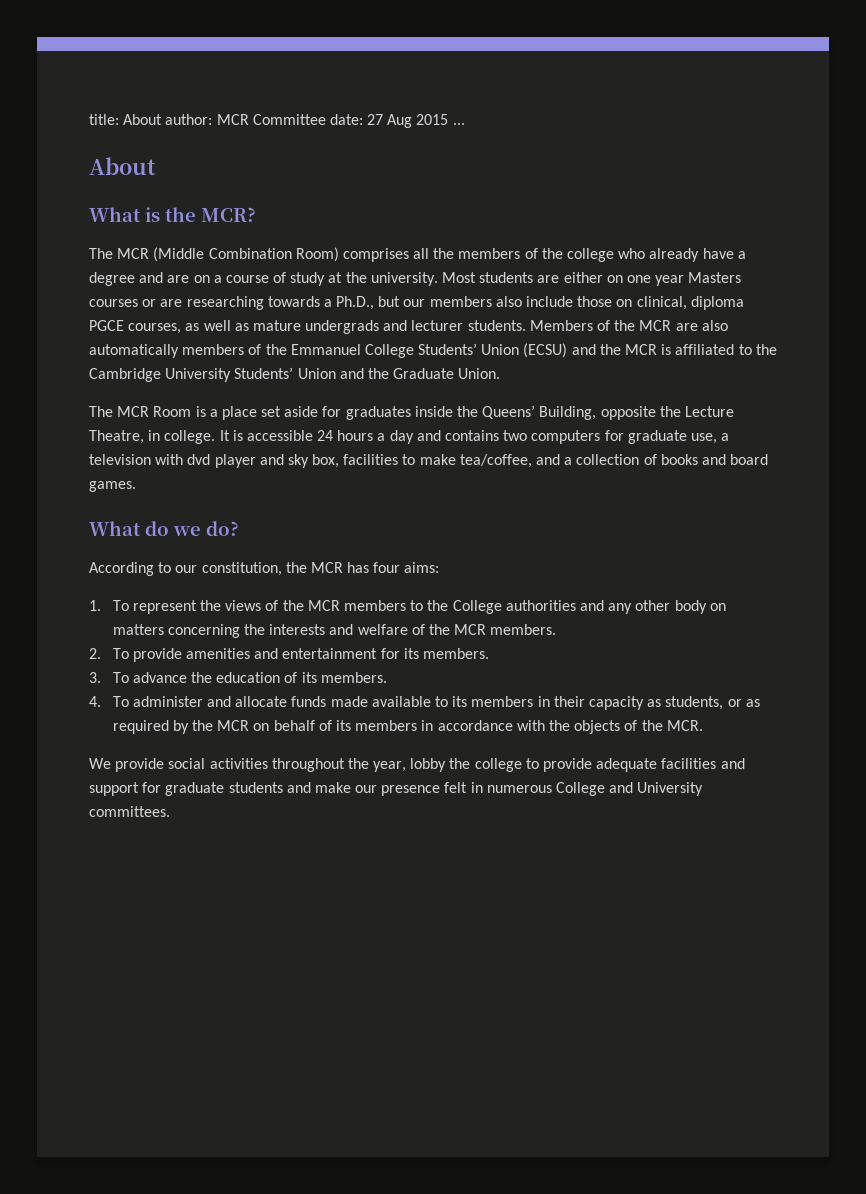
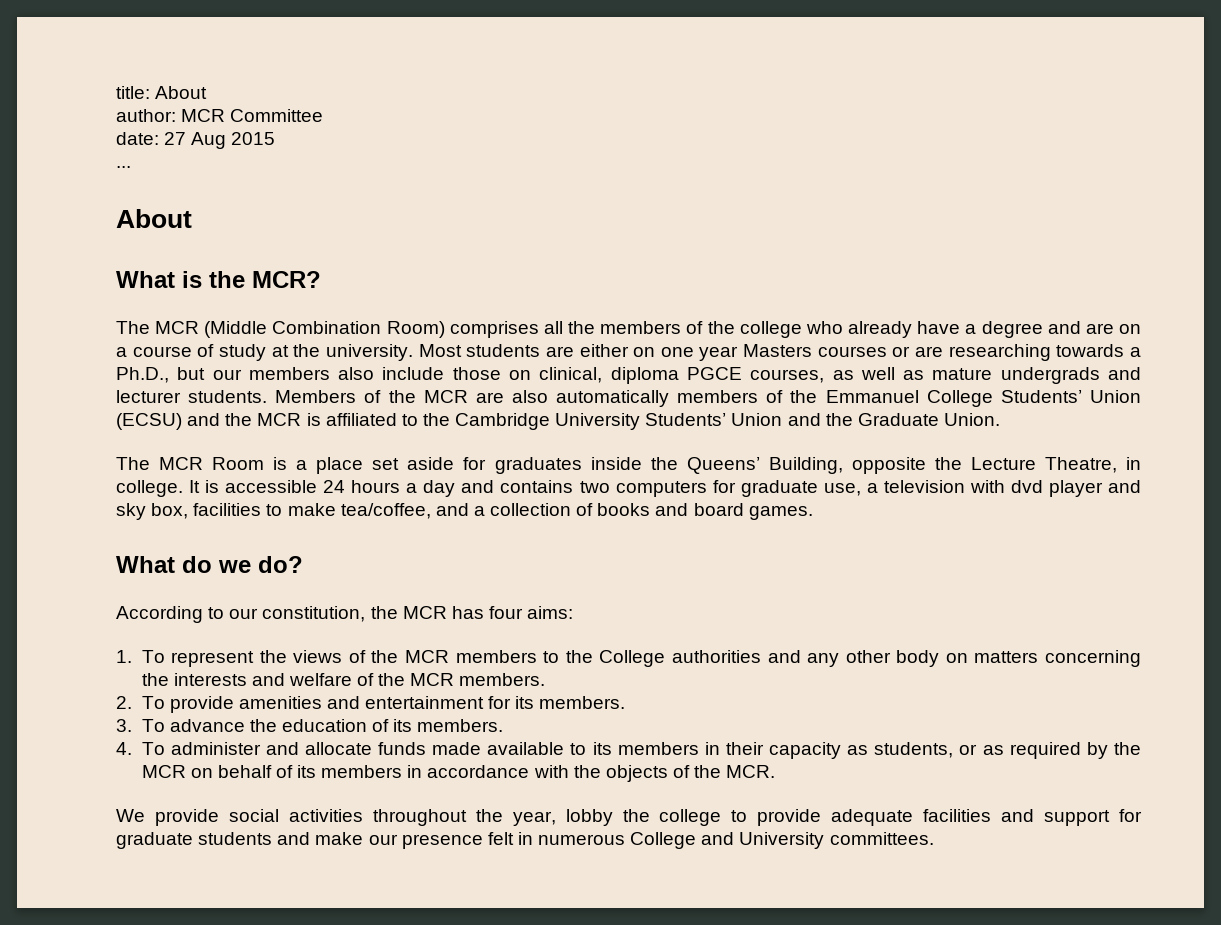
- title: About author: MCR Committee date: 27 Aug 2015 ...
+ title: About
+ author: MCR Committee
+ date: 27 Aug 2015
+ ...

